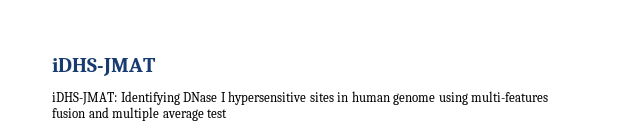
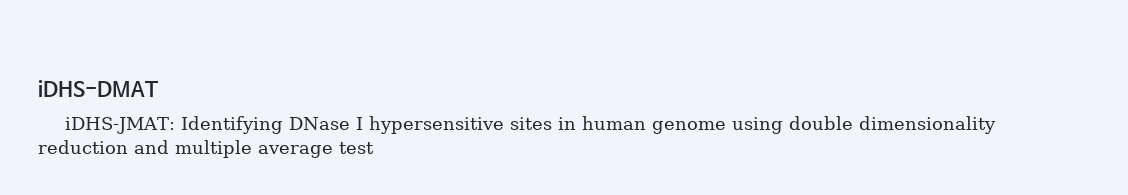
- iDHS-JMAT
+ iDHS-DMAT
- iDHS-JMAT: Identifying DNase I hypersensitive sites in human genome using multi-features fusion and multiple average test
+ iDHS-JMAT: Identifying DNase I hypersensitive sites in human genome using double dimensionality reduction and multiple average test

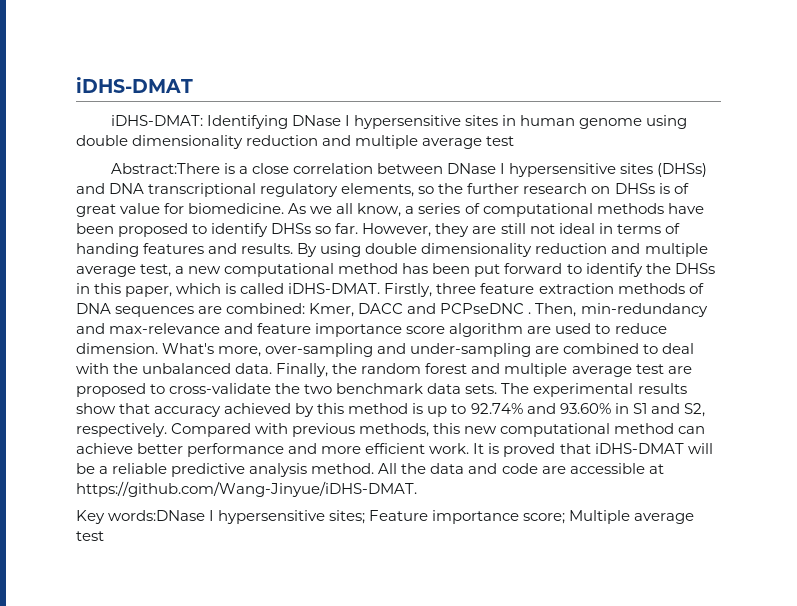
- iDHS-JMAT: Identifying DNase I hypersensitive sites in human genome using double dimensionality reduction and multiple average test
+ iDHS-DMAT: Identifying DNase I hypersensitive sites in human genome using double dimensionality reduction and multiple average test
+ Abstract:There is a close correlation between DNase I hypersensitive sites (DHSs) and DNA transcriptional regulatory elements, so the further research on DHSs is of great value for biomedicine. As we all know, a series of computational methods have been proposed to identify DHSs so far. However, they are still not ideal in terms of handing features and results. By using double dimensionality reduction and multiple average test, a new computational method has been put forward to identify the DHSs in this paper, which is called iDHS-DMAT. Firstly, three feature extraction methods of DNA sequences are combined: Kmer, DACC and PCPseDNC . Then, min-redundancy and max-relevance and feature importance score algorithm are used to reduce dimension. What's more, over-sampling and under-sampling are combined to deal with the unbalanced data. Finally, the random forest and multiple average test are proposed to cross-validate the two benchmark data sets. The experimental results show that accuracy achieved by this method is up to 92.74% and 93.60% in S1 and S2, respectively. Compared with previous methods, this new computational method can achieve better performance and more efficient work. It is proved that iDHS-DMAT will be a reliable predictive analysis method. All the data and code are accessible at https://github.com/Wang-Jinyue/iDHS-DMAT.
+ Key words:DNase I hypersensitive sites; Feature importance score; Multiple average test

